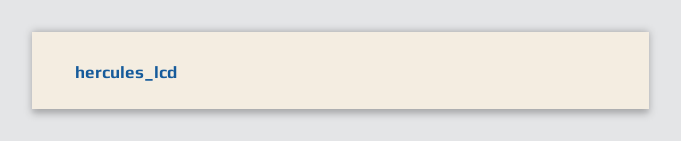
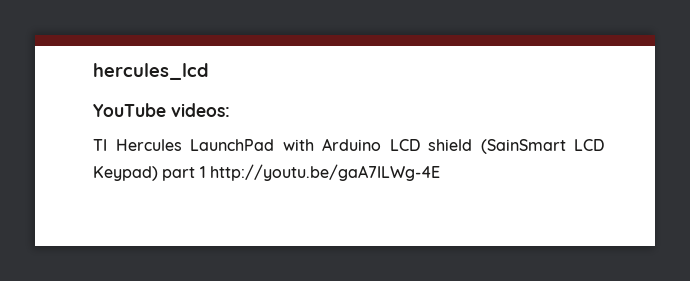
+ YouTube videos:
+ TI Hercules LaunchPad with Arduino LCD shield (SainSmart LCD Keypad) part 1 http://youtu.be/gaA7ILWg-4E

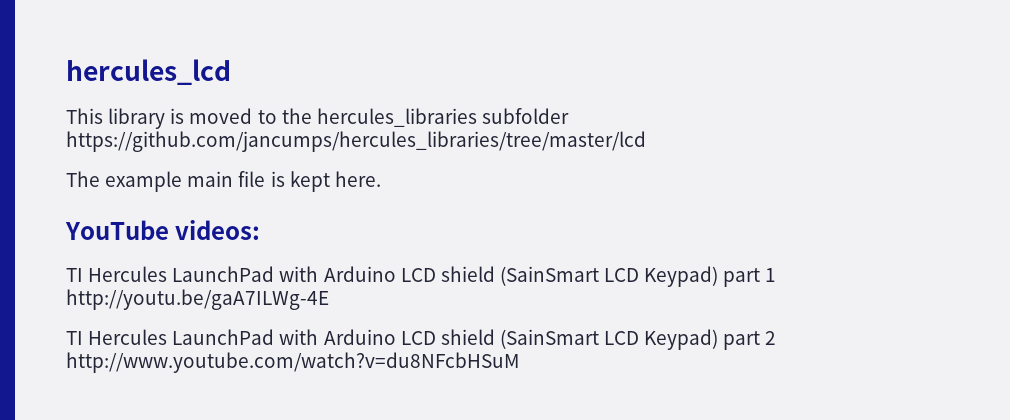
+ This library is moved to the hercules_libraries subfolder https://github.com/jancumps/hercules_libraries/tree/master/lcd
+ The example main file is kept here.
+ TI Hercules LaunchPad with Arduino LCD shield (SainSmart LCD Keypad) part 2 http://www.youtube.com/watch?v=du8NFcbHSuM

